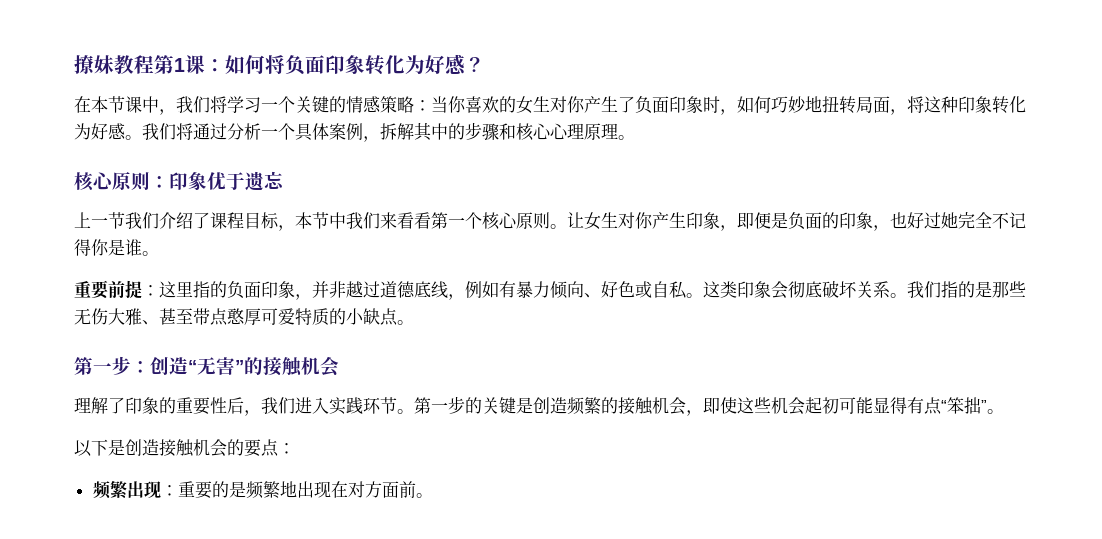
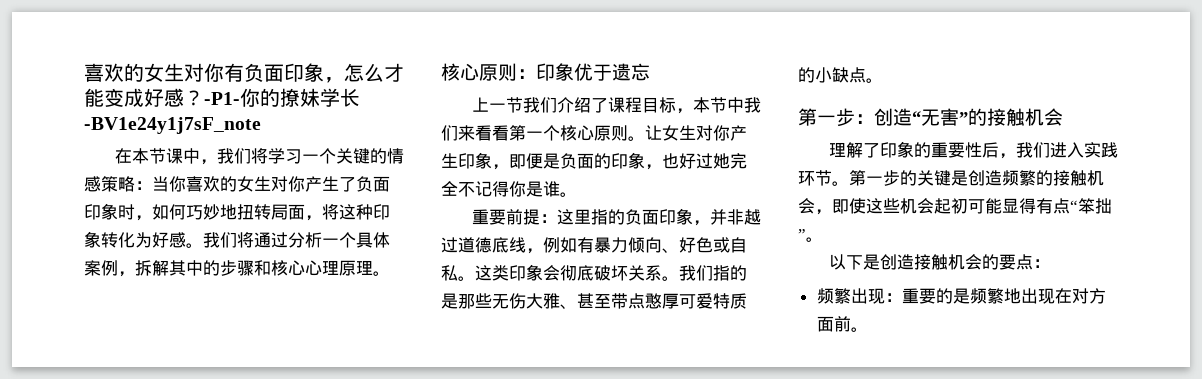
- 撩妹教程第1课：如何将负面印象转化为好感？
+ 喜欢的女生对你有负面印象，怎么才能变成好感？-P1-你的撩妹学长-BV1e24y1j7sF_note

